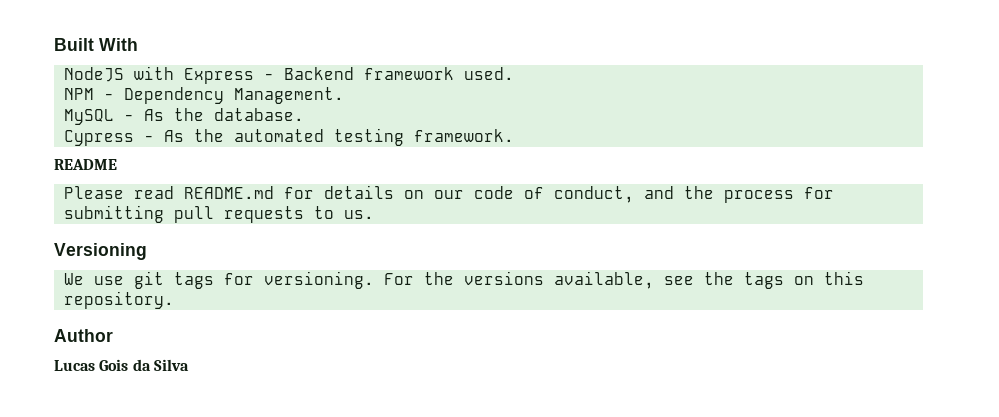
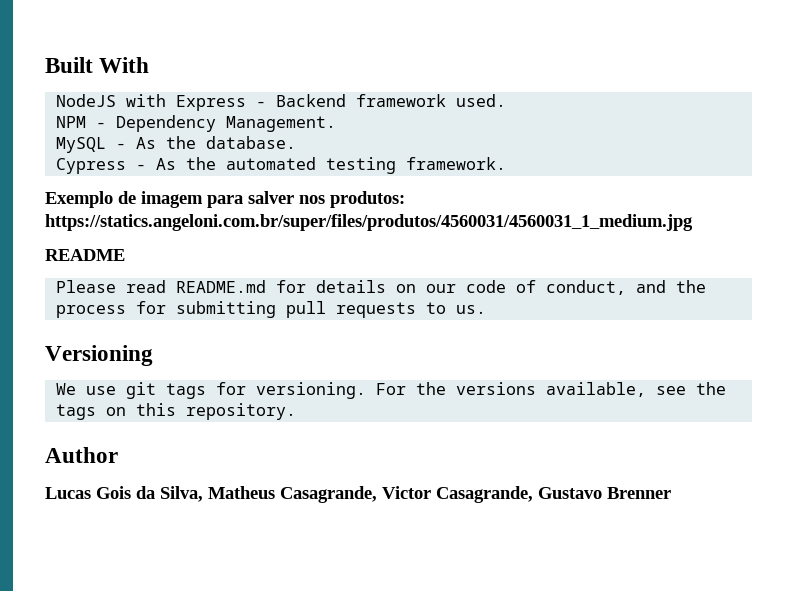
+ Exemplo de imagem para salver nos produtos: https://statics.angeloni.com.br/super/files/produtos/4560031/4560031_1_medium.jpg
- Lucas Gois da Silva
+ Lucas Gois da Silva, Matheus Casagrande, Victor Casagrande, Gustavo Brenner

